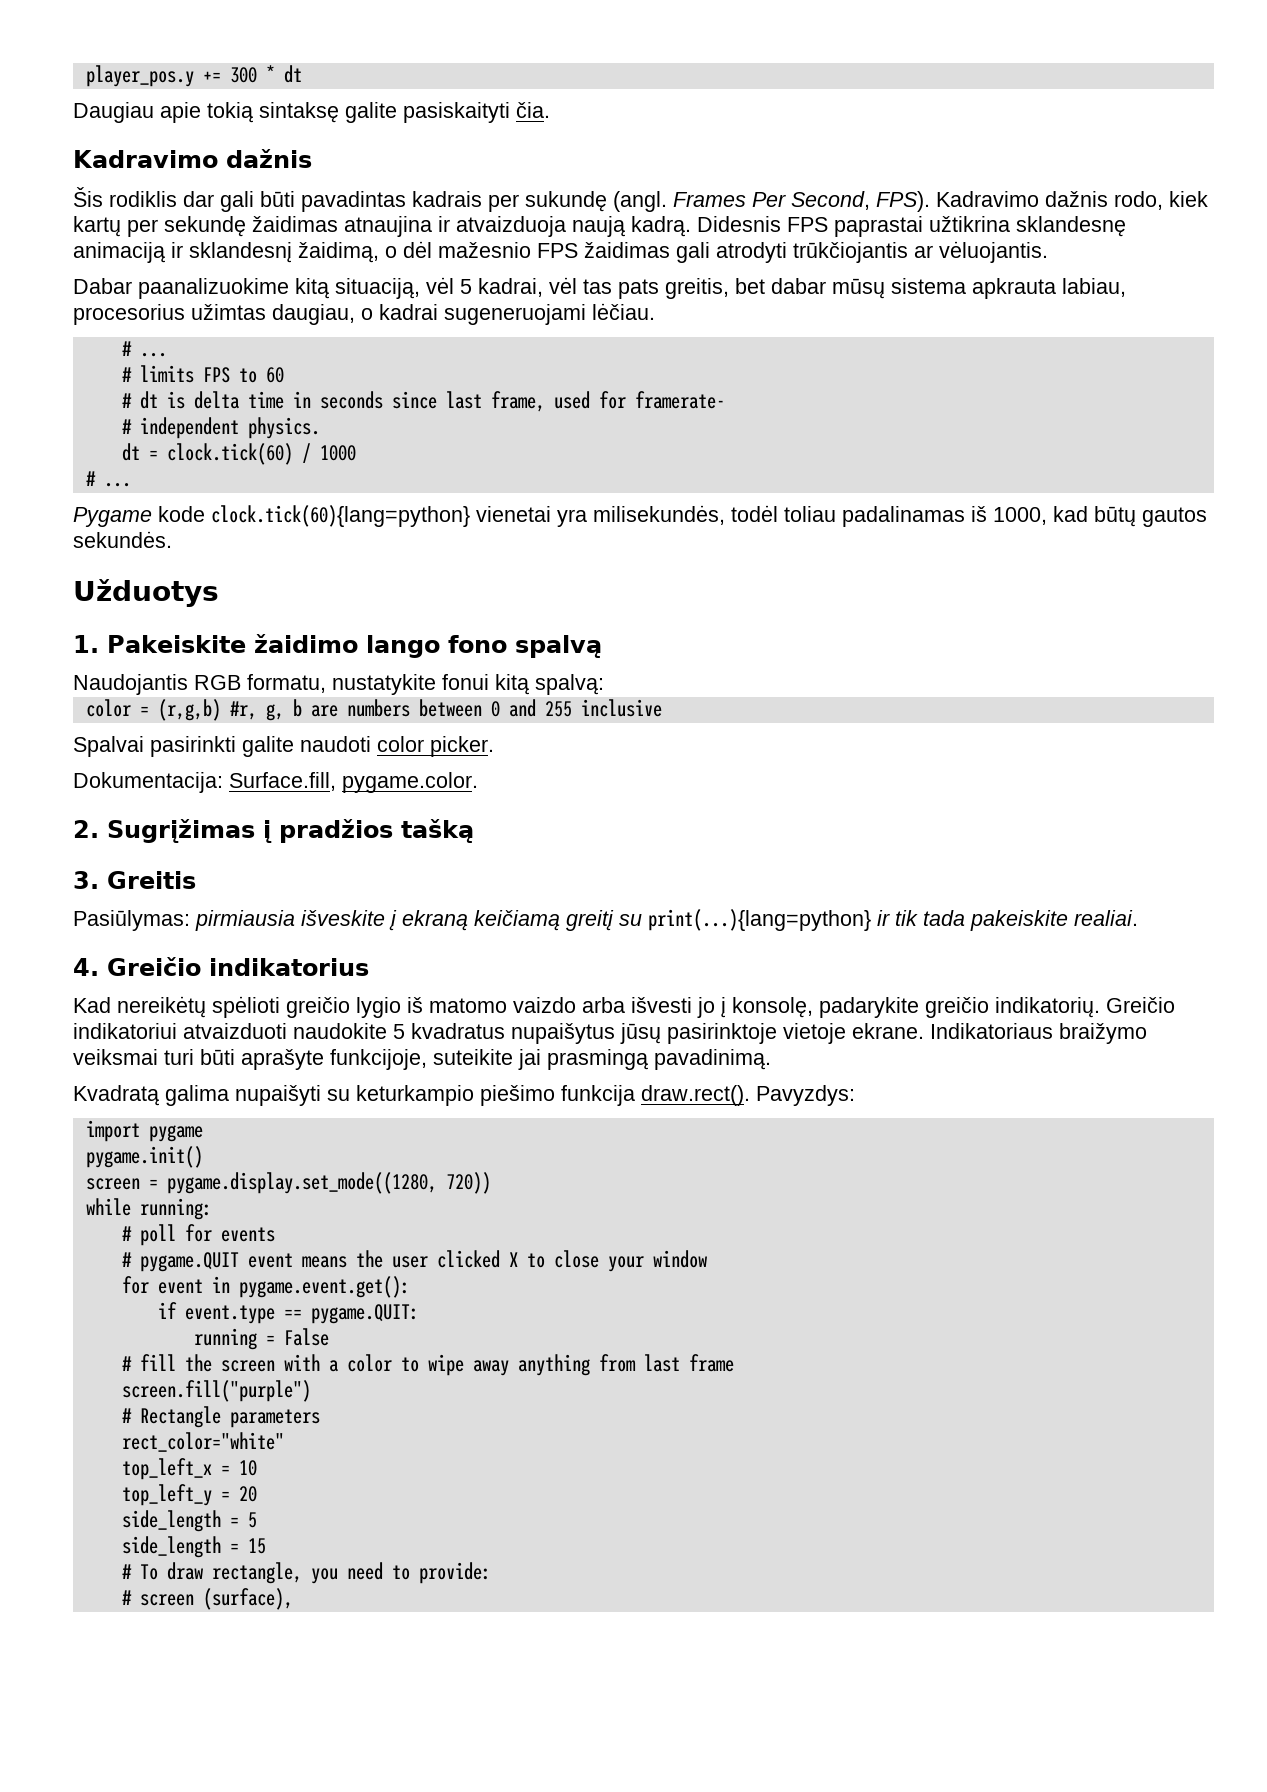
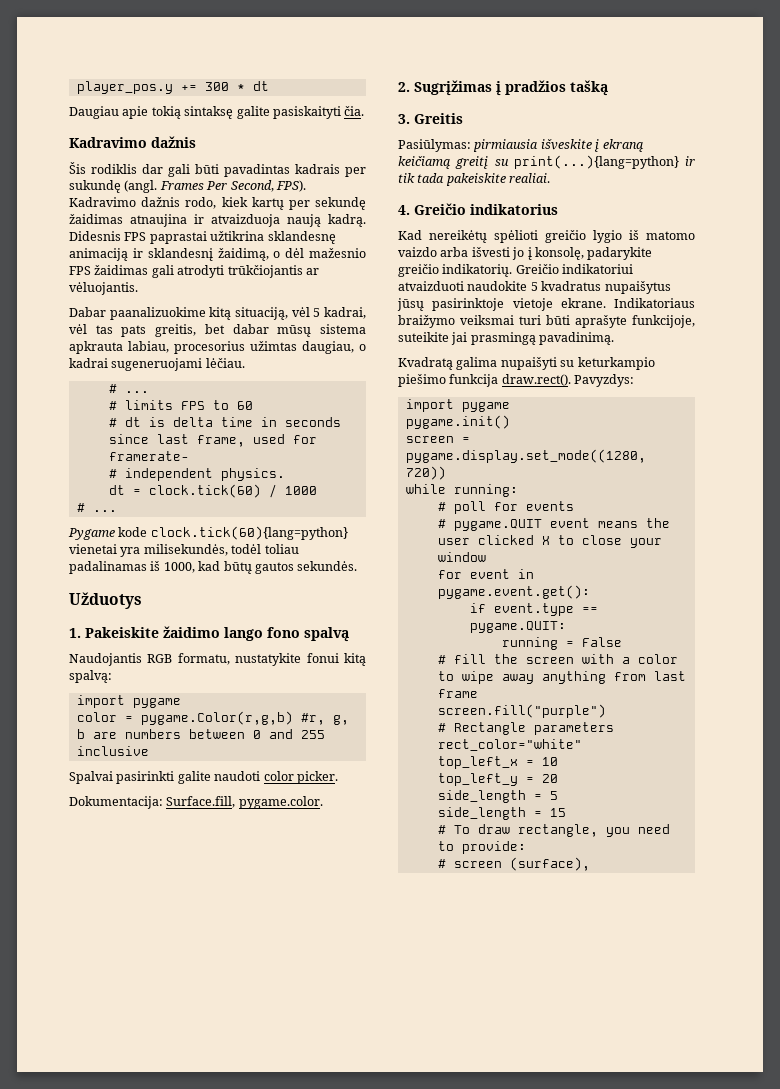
  Naudojantis RGB formatu, nustatykite fonui kitą spalvą:
+ import pygame
- color = (r,g,b) #r, g, b are numbers between 0 and 255 inclusive
+ color = pygame.Color(r,g,b) #r, g, b are numbers between 0 and 255 inclusive

